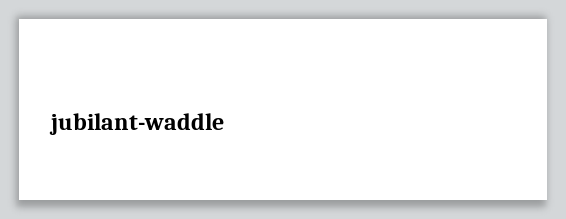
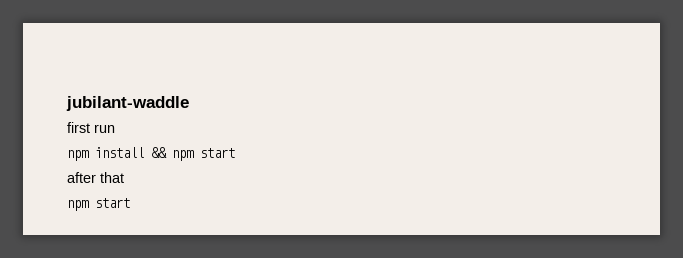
+ first run
+ npm install && npm start
+ after that
+ npm start

